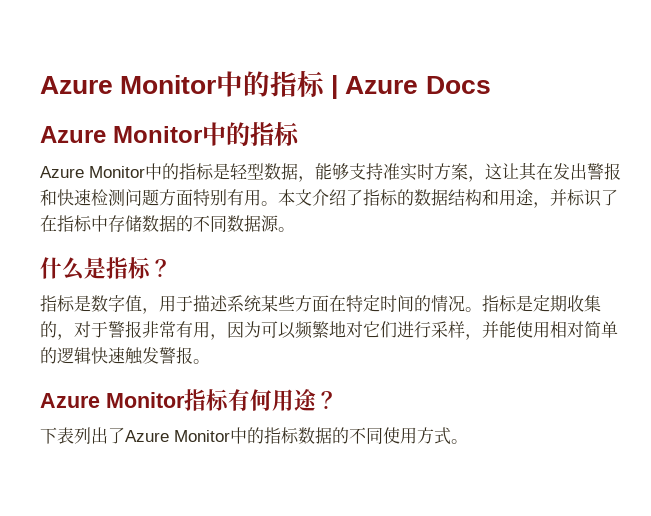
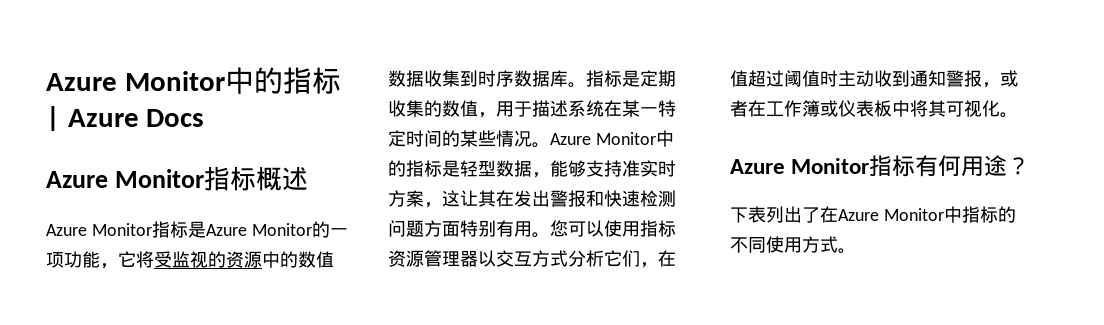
  Azure Monitor中的指标 | Azure Docs
- Azure Monitor中的指标
- Azure Monitor中的指标是轻型数据，能够支持准实时方案，这让其在发出警报和快速检测问题方面特别有用。
+ Azure Monitor指标概述
+ Azure Monitor指标是Azure Monitor的一项功能，它将受监视的资源中的数值数据收集到时序数据库。指标是定期收集的数值，用于描述系统在某一特定时间的某些情况。Azure Monitor中的指标是轻型数据，能够支持准实时方案，这让其在发出警报和快速检测问题方面特别有用。
- 本文介绍了指标的数据结构和用途，并标识了在指标中存储数据的不同数据源。
- 什么是指标？
- 指标是数字值，用于描述系统某些方面在特定时间的情况。指标是定期收集的，对于警报非常有用，因为可以频繁地对它们进行采样，并能使用相对简单的逻辑快速触发警报。
+ 您可以使用指标资源管理器以交互方式分析它们，在值超过阈值时主动收到通知警报，或者在工作簿或仪表板中将其可视化。
- 下表列出了Azure Monitor中的指标数据的不同使用方式。
+ 下表列出了在Azure Monitor中指标的不同使用方式。

